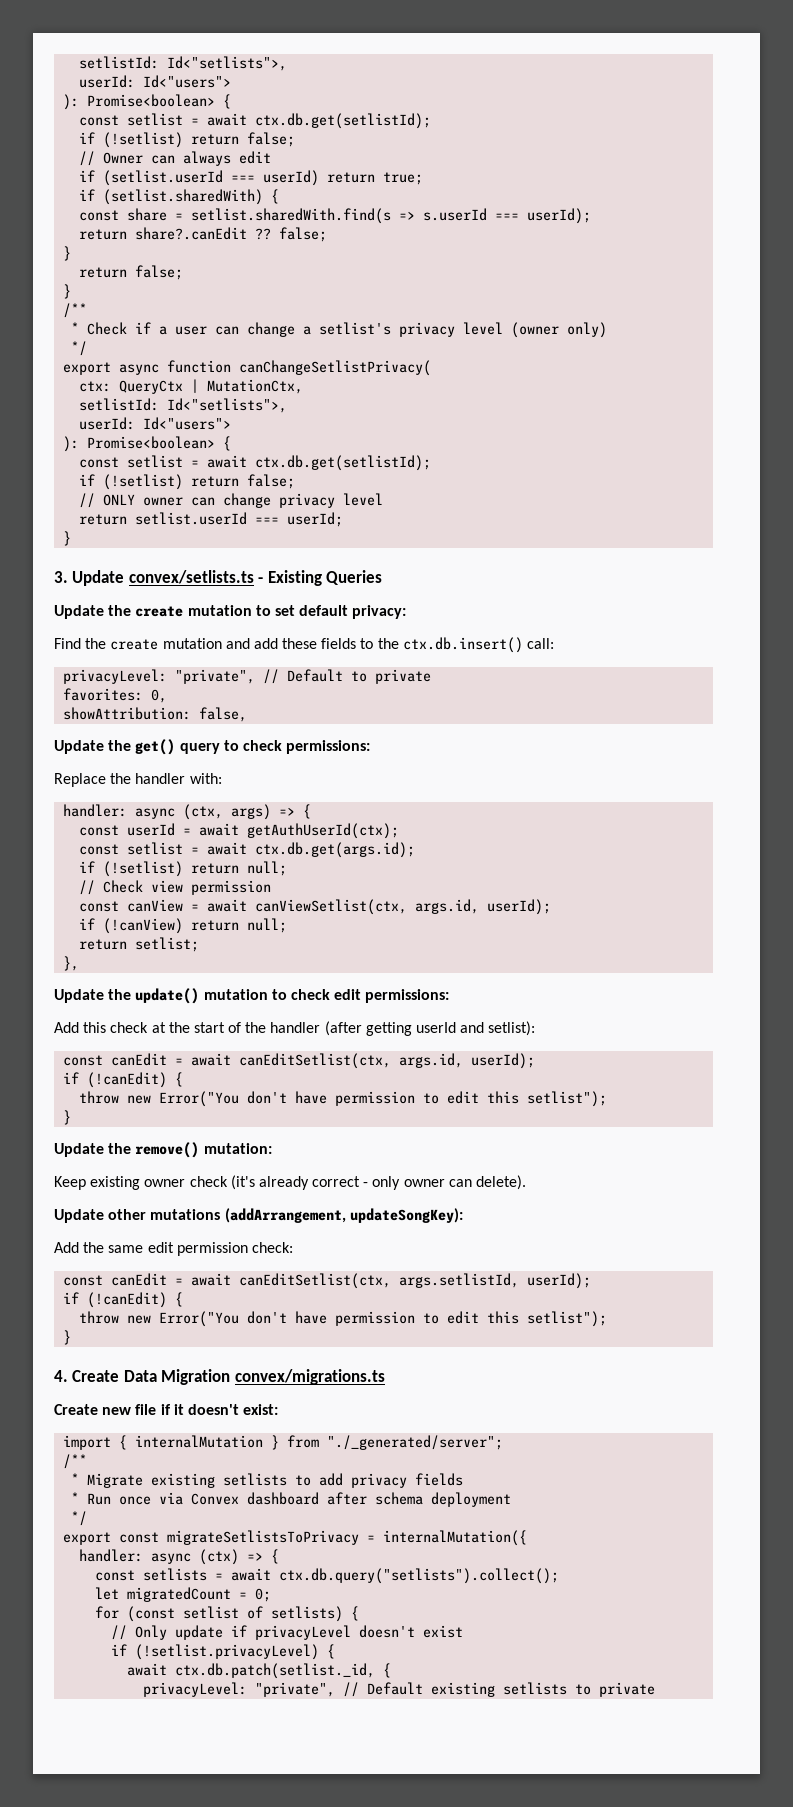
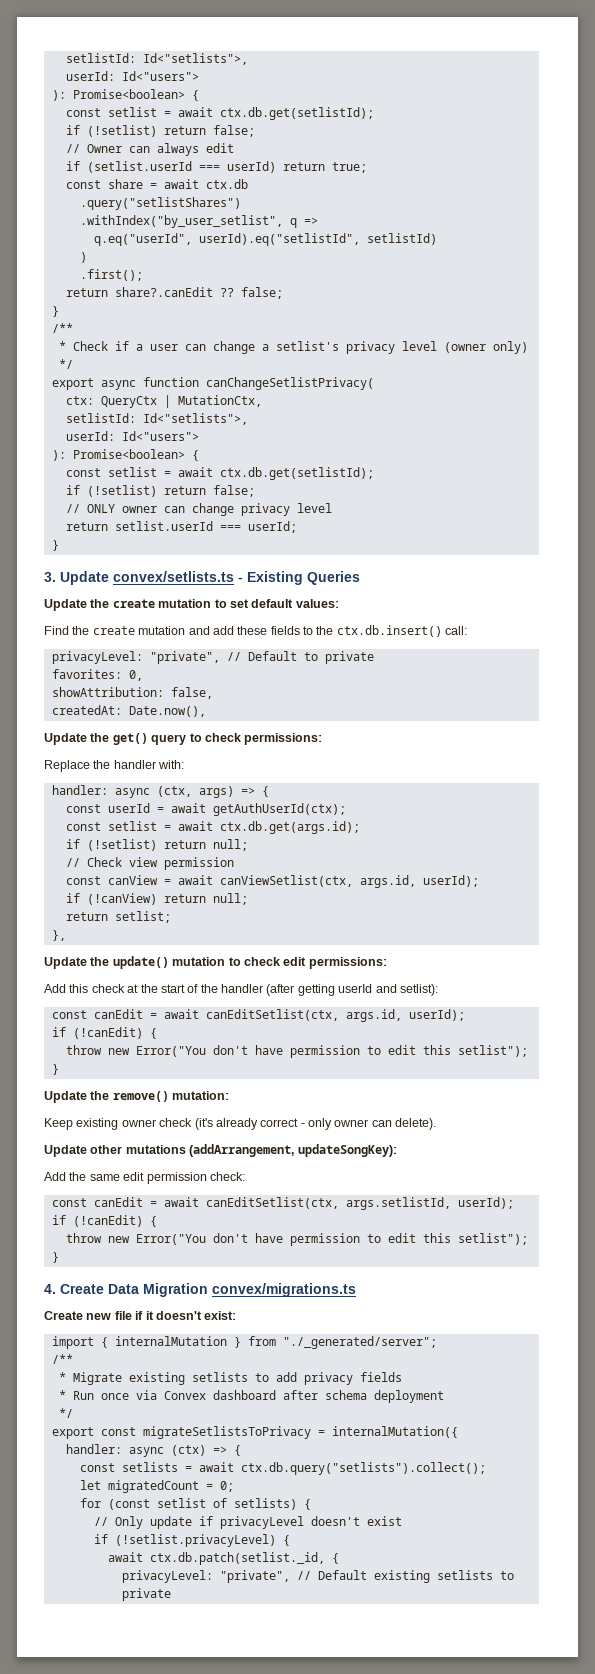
- if (setlist.sharedWith) {
- const share = setlist.sharedWith.find(s => s.userId === userId);
+ const share = await ctx.db
+ .query("setlistShares")
+ .withIndex("by_user_setlist", q =>
+ q.eq("userId", userId).eq("setlistId", setlistId)
+ )
+ .first();
  return share?.canEdit ?? false;
- }
- return false;
- Update the create mutation to set default privacy:
+ Update the create mutation to set default values:
+ createdAt: Date.now(),

